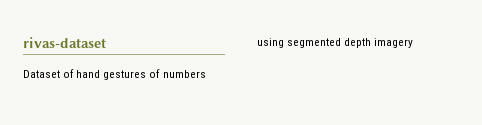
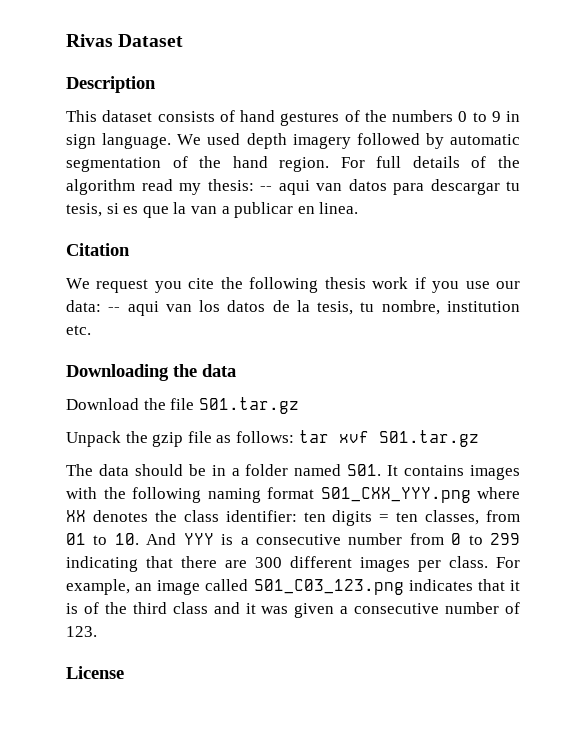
- rivas-dataset
- Dataset of hand gestures of numbers using segmented depth imagery
+ Rivas Dataset
+ Description
+ This dataset consists of hand gestures of the numbers 0 to 9 in sign language. We used depth imagery followed by automatic segmentation of the hand region. For full details of the algorithm read my thesis: -- aqui van datos para descargar tu tesis, si es que la van a publicar en linea.
+ Citation
+ We request you cite the following thesis work if you use our data: -- aqui van los datos de la tesis, tu nombre, institution etc.
+ Downloading the data
+ Download the file S01.tar.gz
+ Unpack the gzip file as follows: tar xvf S01.tar.gz
+ The data should be in a folder named S01. It contains images with the following naming format S01_CXX_YYY.png where XX denotes the class identifier: ten digits = ten classes, from 01 to 10. And YYY is a consecutive number from 0 to 299 indicating that there are 300 different images per class. For example, an image called S01_C03_123.png indicates that it is of the third class and it was given a consecutive number of 123.
+ License

